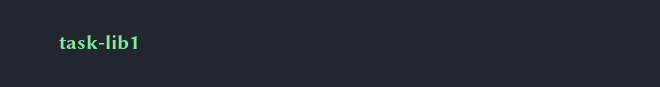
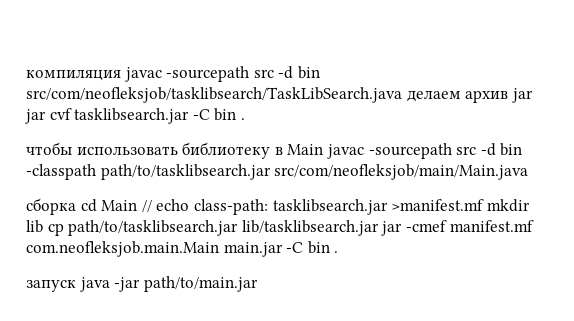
- task-lib1
+ компиляция javac -sourcepath src -d bin src/com/neofleksjob/tasklibsearch/TaskLibSearch.java делаем архив jar jar cvf tasklibsearch.jar -C bin .
+ чтобы использовать библиотеку в Main javac -sourcepath src -d bin -classpath path/to/tasklibsearch.jar src/com/neofleksjob/main/Main.java
+ сборка cd Main // echo class-path: tasklibsearch.jar >manifest.mf mkdir lib cp path/to/tasklibsearch.jar lib/tasklibsearch.jar jar -cmef manifest.mf com.neofleksjob.main.Main main.jar -C bin .
+ запуск java -jar path/to/main.jar

